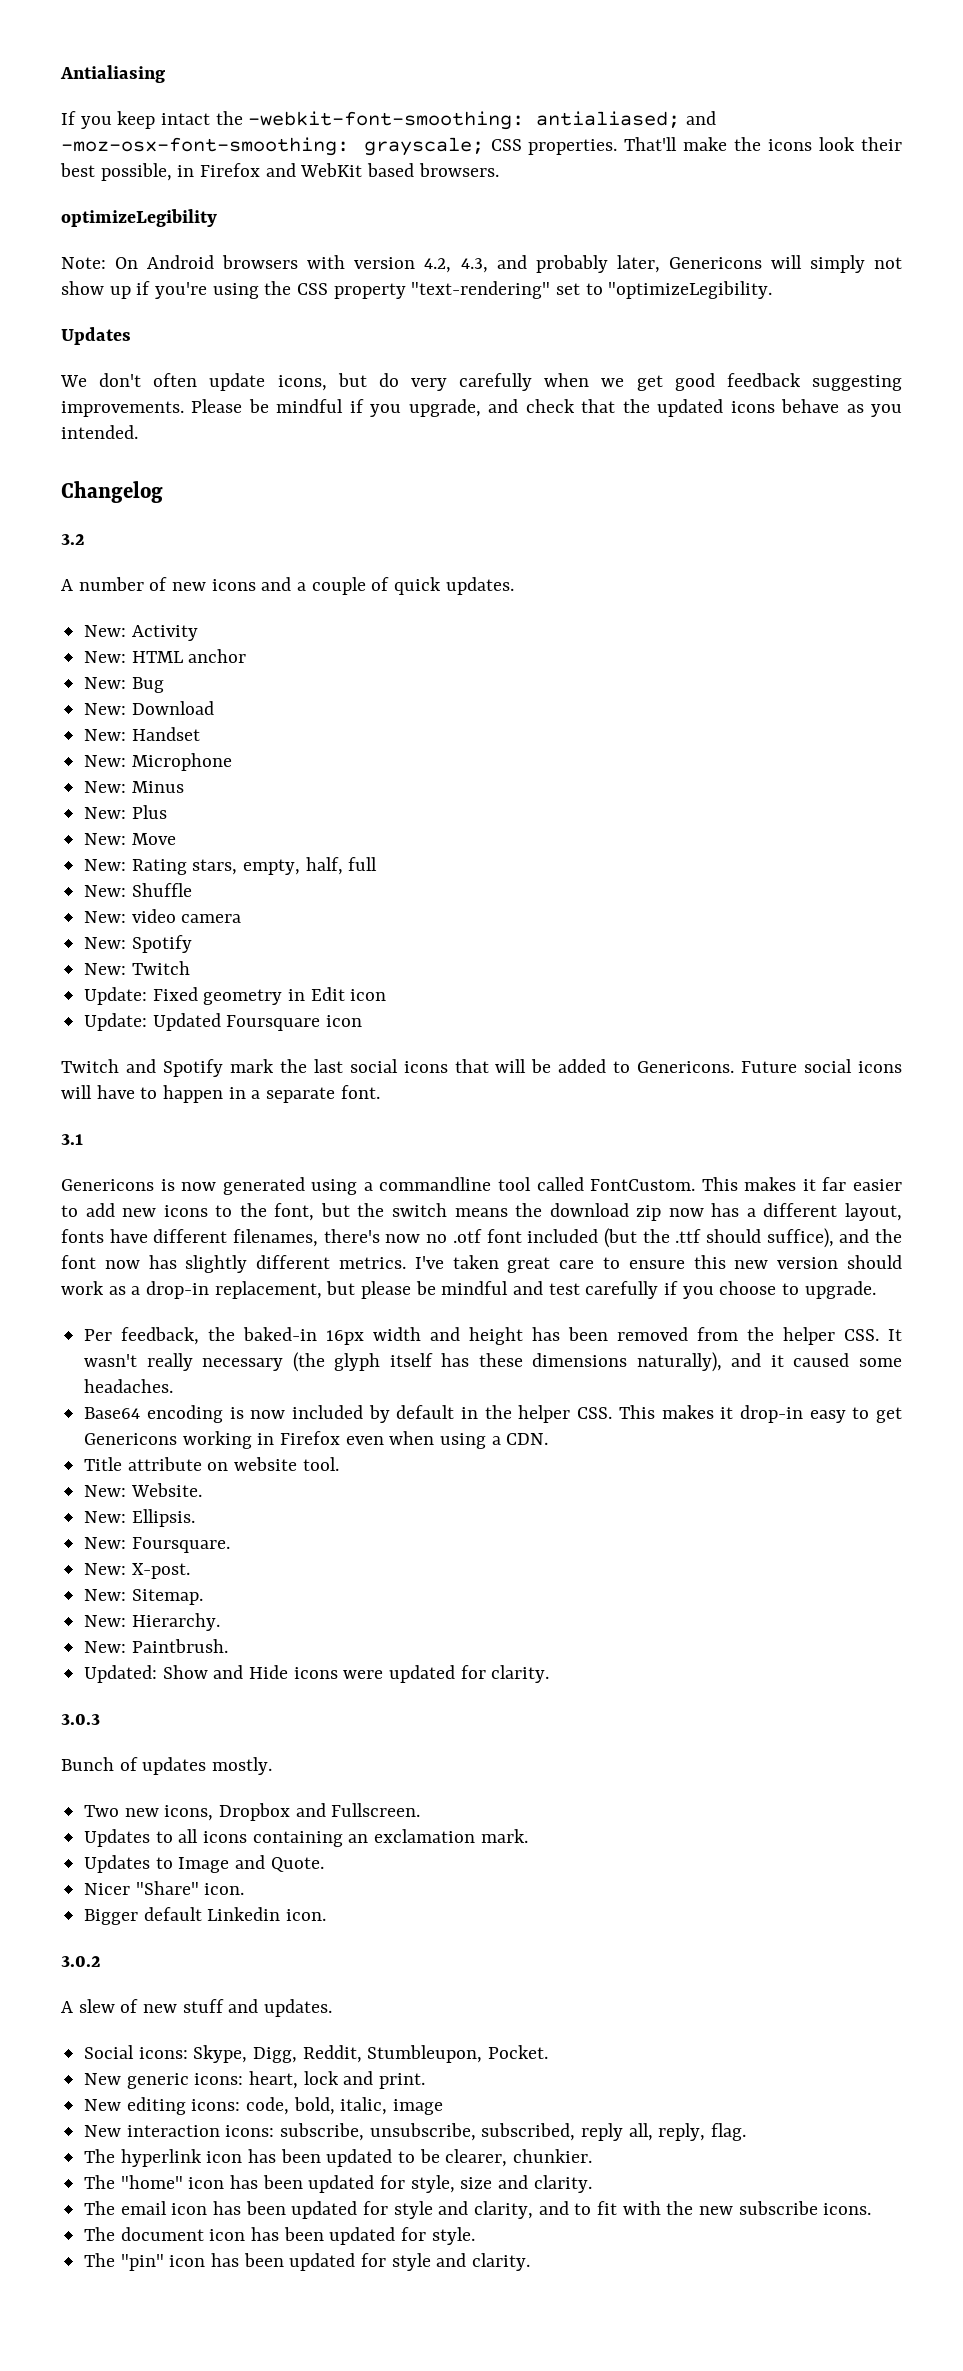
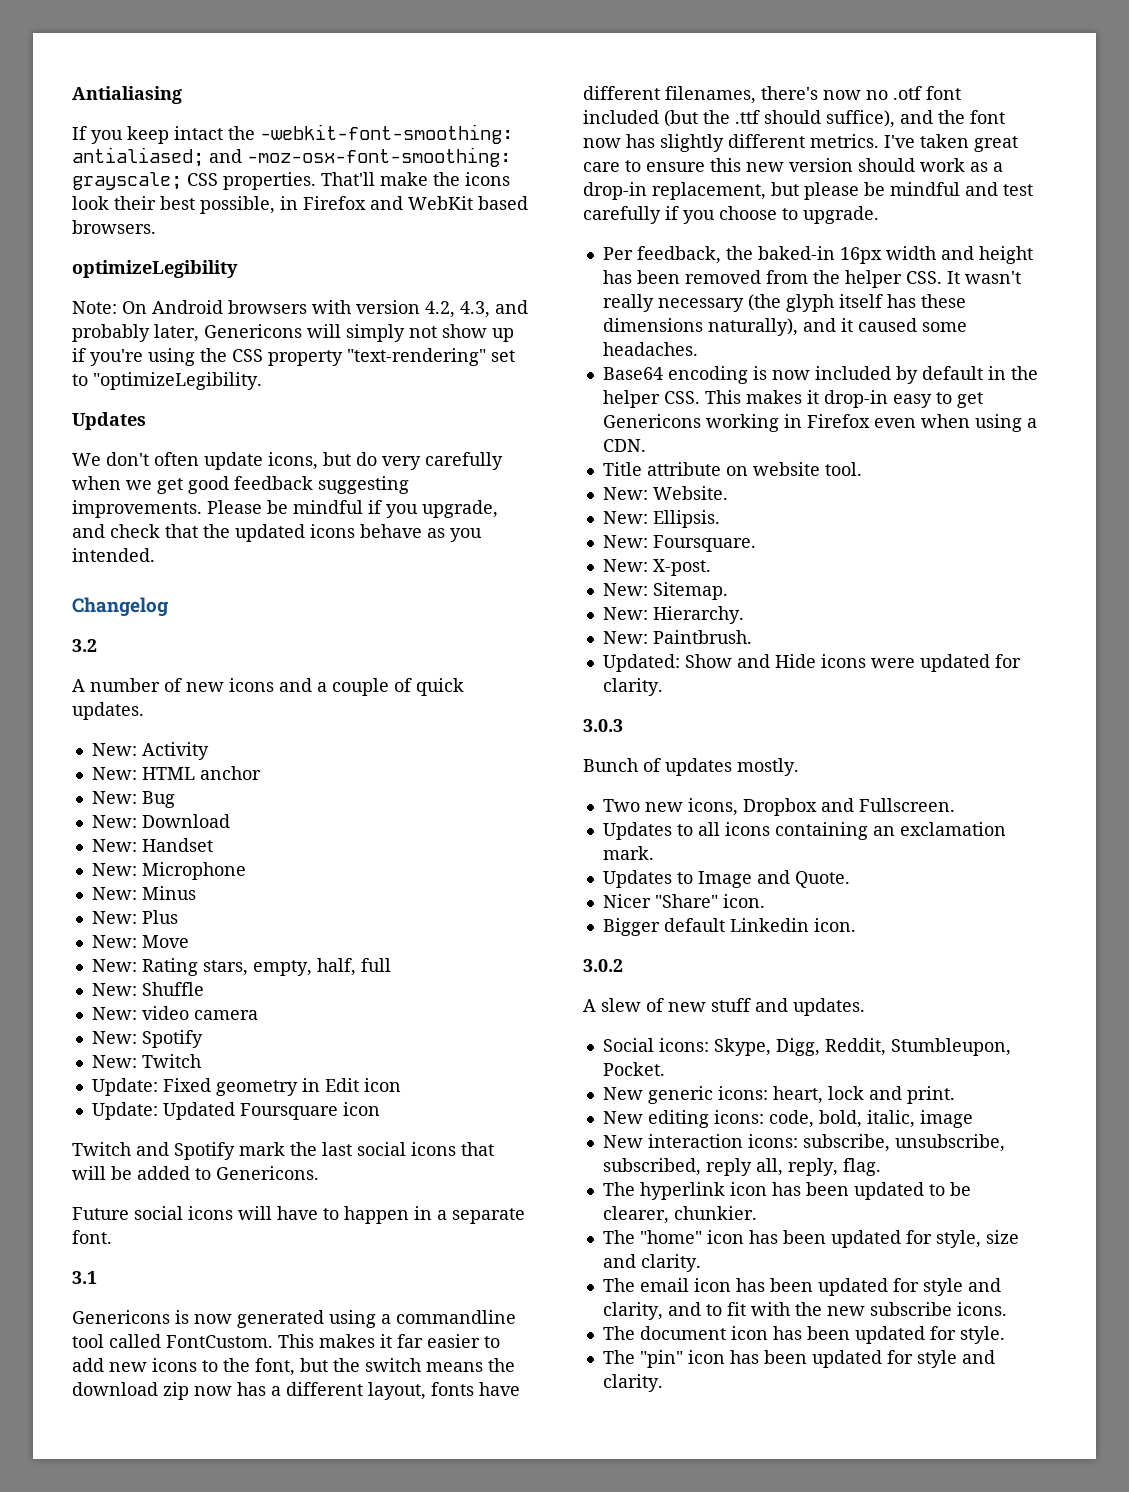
- Twitch and Spotify mark the last social icons that will be added to Genericons. Future social icons will have to happen in a separate font.
+ Twitch and Spotify mark the last social icons that will be added to Genericons.
+ Future social icons will have to happen in a separate font.

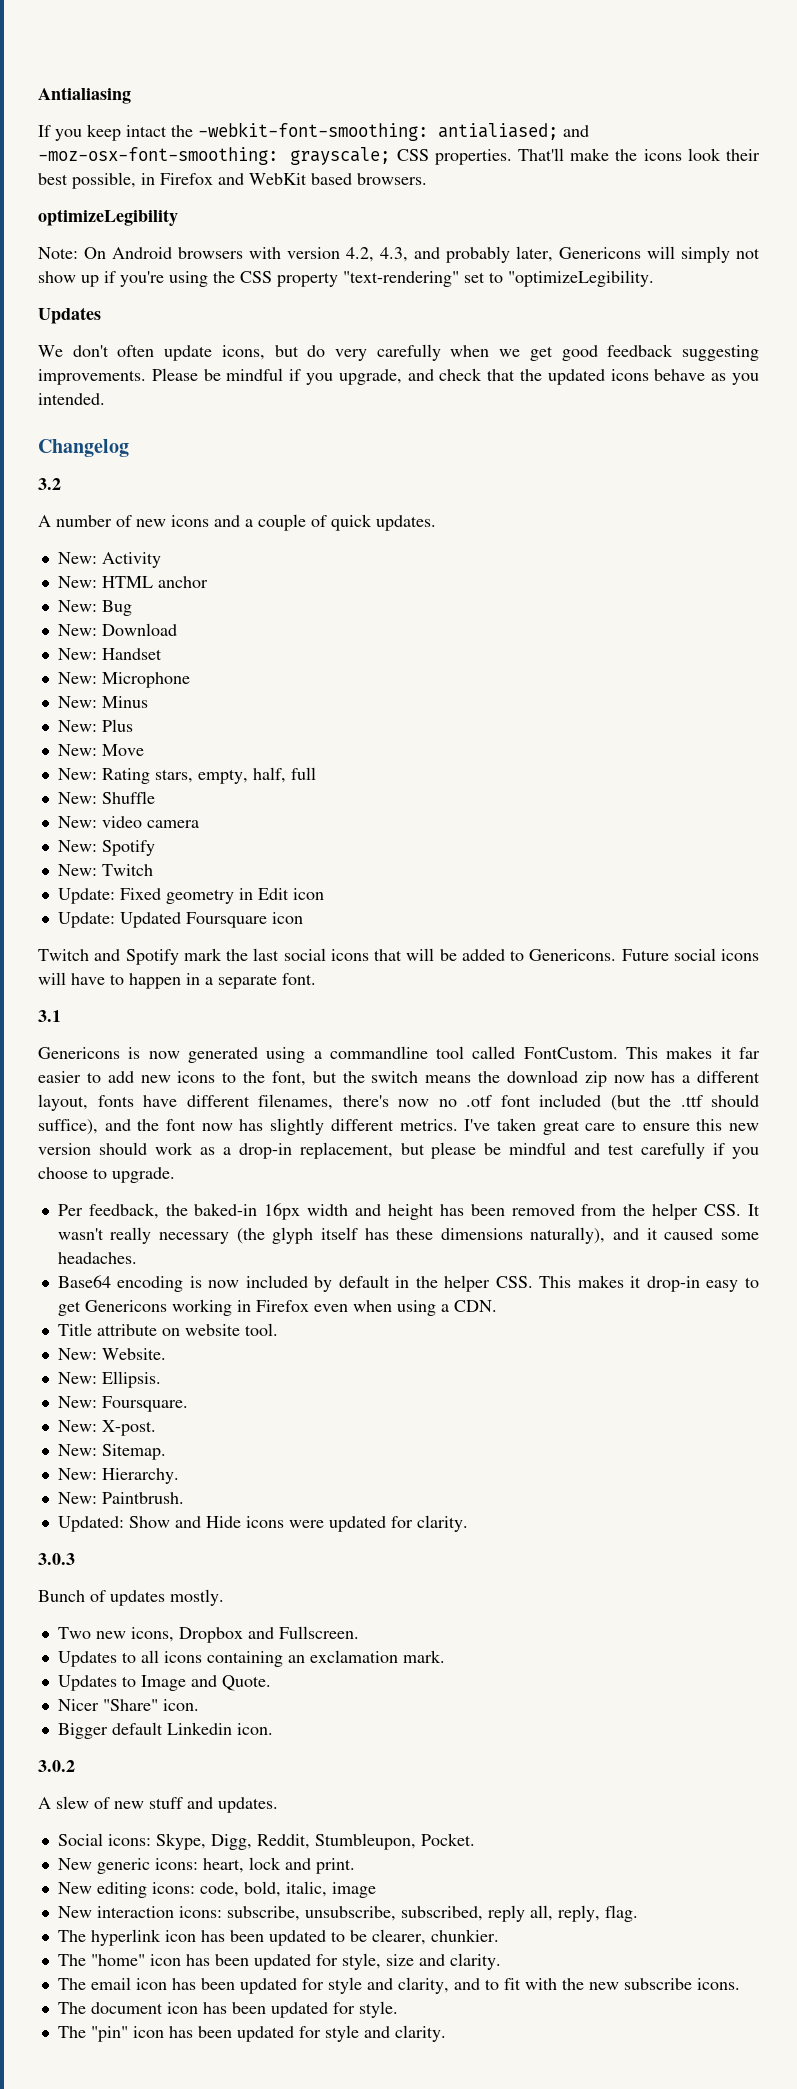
- Twitch and Spotify mark the last social icons that will be added to Genericons.
- Future social icons will have to happen in a separate font.
+ Twitch and Spotify mark the last social icons that will be added to Genericons. Future social icons will have to happen in a separate font.

